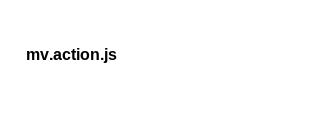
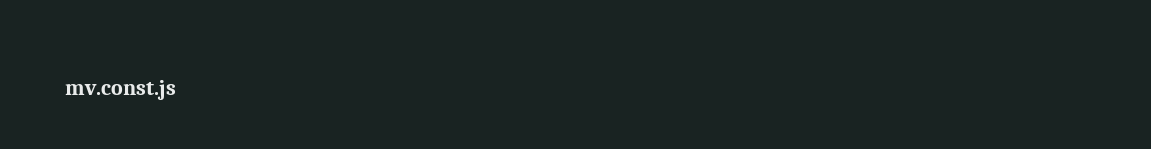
- mv.action.js
+ mv.const.js

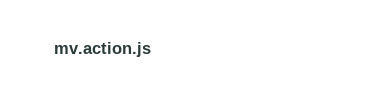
- mv.const.js
+ mv.action.js

